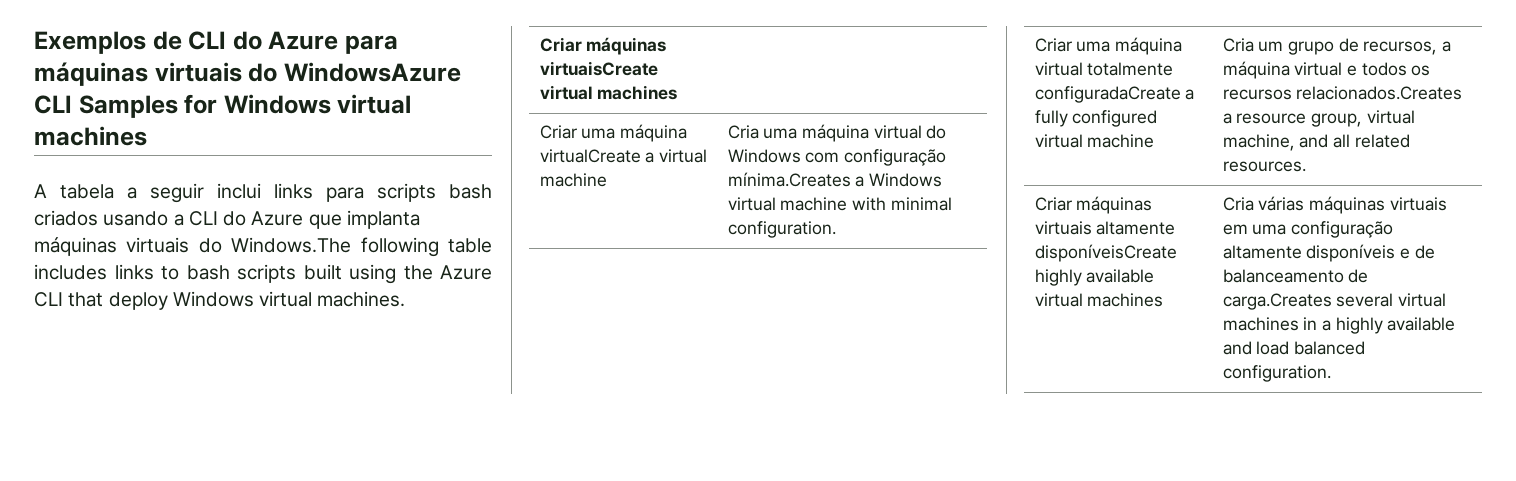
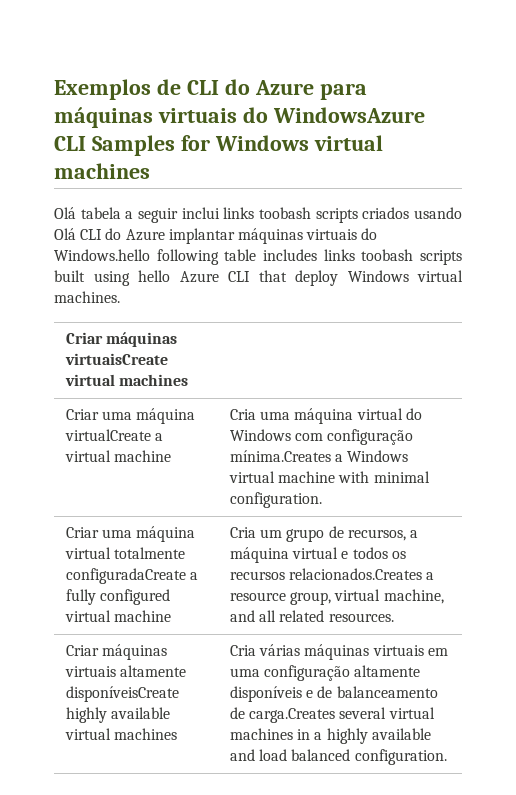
- A tabela a seguir inclui links para scripts bash criados usando a CLI do Azure que implanta máquinas virtuais do Windows.The following table includes links to bash scripts built using the Azure CLI that deploy Windows virtual machines.
+ Olá tabela a seguir inclui links toobash scripts criados usando Olá CLI do Azure implantar máquinas virtuais do Windows.hello following table includes links toobash scripts built using hello Azure CLI that deploy Windows virtual machines.

